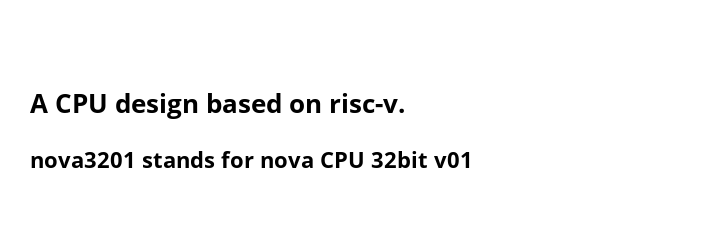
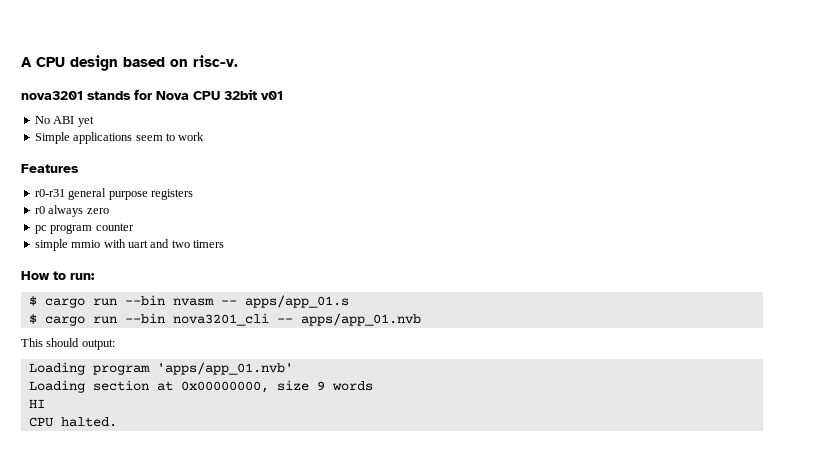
- nova3201 stands for nova CPU 32bit v01
+ nova3201 stands for Nova CPU 32bit v01
+ No ABI yet
+ Simple applications seem to work
+ Features
+ r0-r31 general purpose registers
+ r0 always zero
+ pc program counter
+ simple mmio with uart and two timers
+ How to run:
+ $ cargo run --bin nvasm -- apps/app_01.s
+ $ cargo run --bin nova3201_cli -- apps/app_01.nvb
+ This should output:
+ Loading program 'apps/app_01.nvb'
+ Loading section at 0x00000000, size 9 words
+ HI
+ CPU halted.

